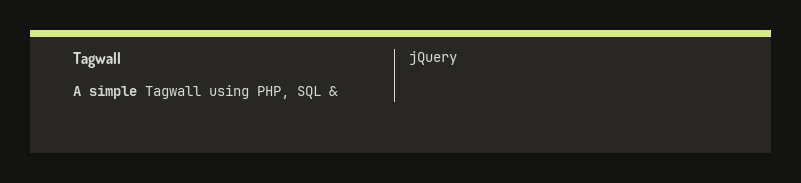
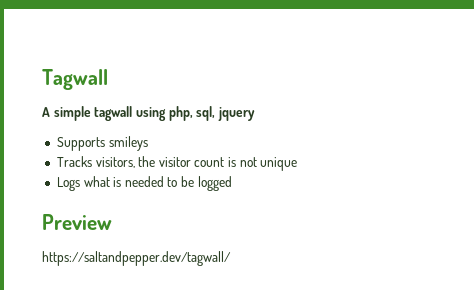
- A simple Tagwall using PHP, SQL & jQuery
+ A simple tagwall using php, sql, jquery
+ Supports smileys
+ Tracks visitors, the visitor count is not unique
+ Logs what is needed to be logged
+ Preview
+ https://saltandpepper.dev/tagwall/

